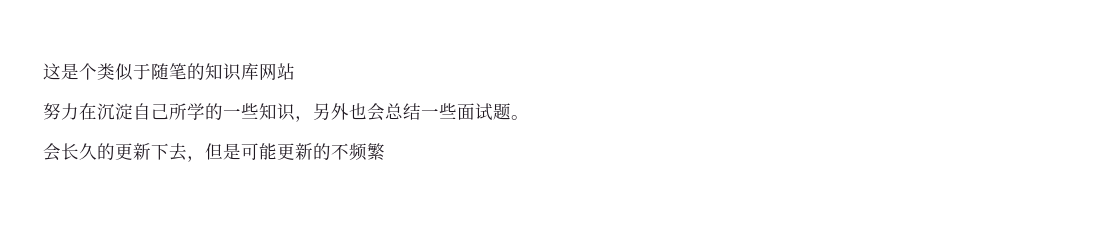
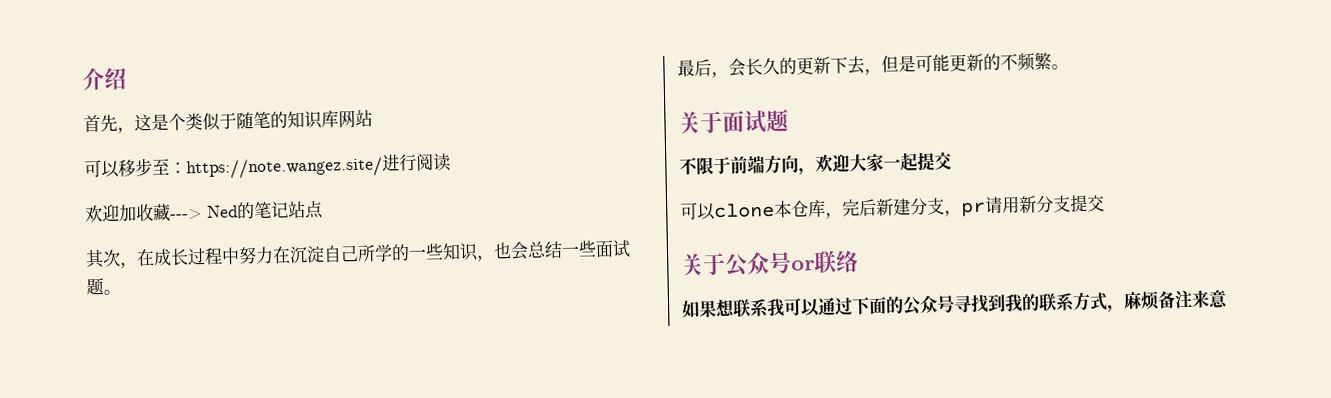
- 这是个类似于随笔的知识库网站
+ 介绍
+ 首先，这是个类似于随笔的知识库网站
- 努力在沉淀自己所学的一些知识，另外也会总结一些面试题。
+ 可以移步至：https://note.wangez.site/进行阅读
+ 欢迎加收藏---> Ned的笔记站点
+ 其次，在成长过程中努力在沉淀自己所学的一些知识，也会总结一些面试题。
- 会长久的更新下去，但是可能更新的不频繁
+ 最后，会长久的更新下去，但是可能更新的不频繁。
+ 关于面试题
+ 不限于前端方向，欢迎大家一起提交
+ 可以clone本仓库，完后新建分支，pr请用新分支提交
+ 关于公众号or联络
+ 如果想联系我可以通过下面的公众号寻找到我的联系方式，麻烦备注来意

